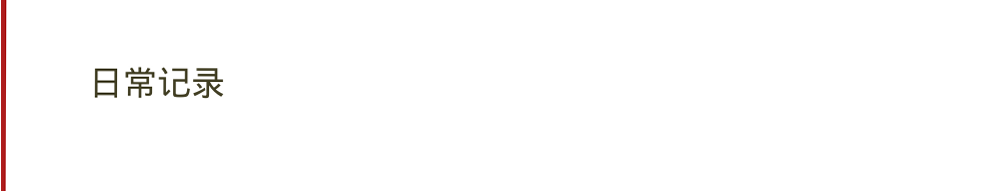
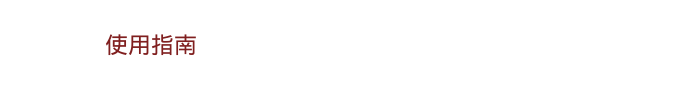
- 日常记录
+ 使用指南

